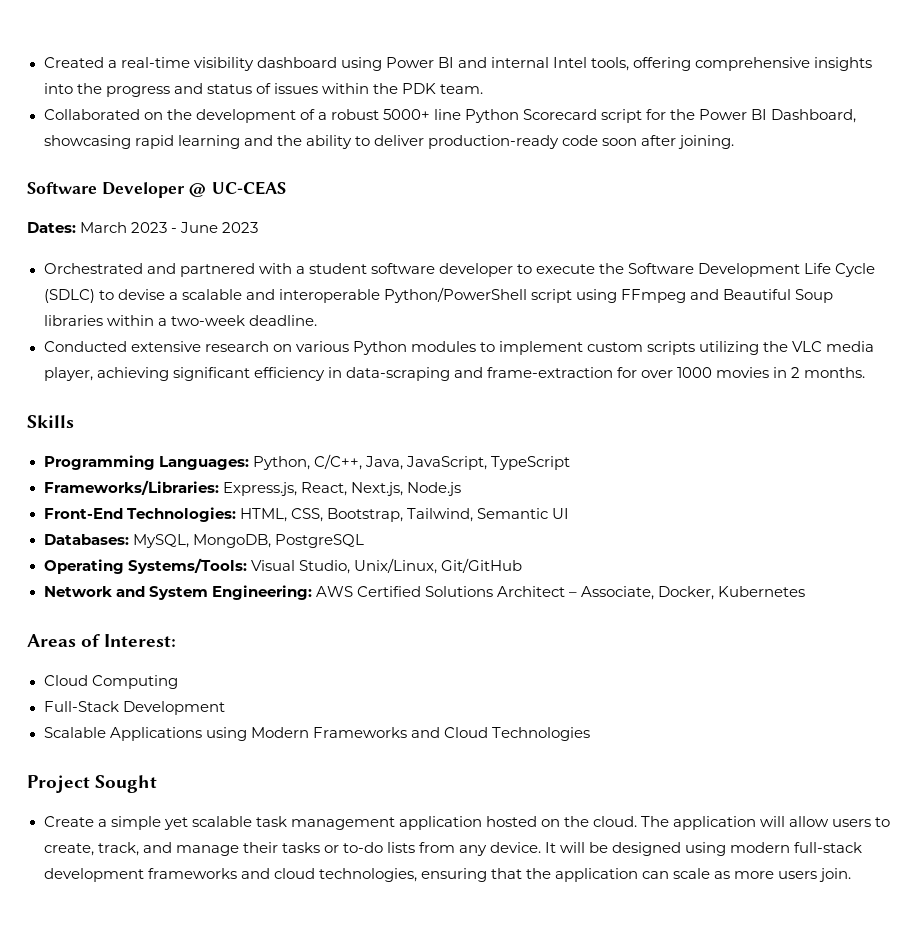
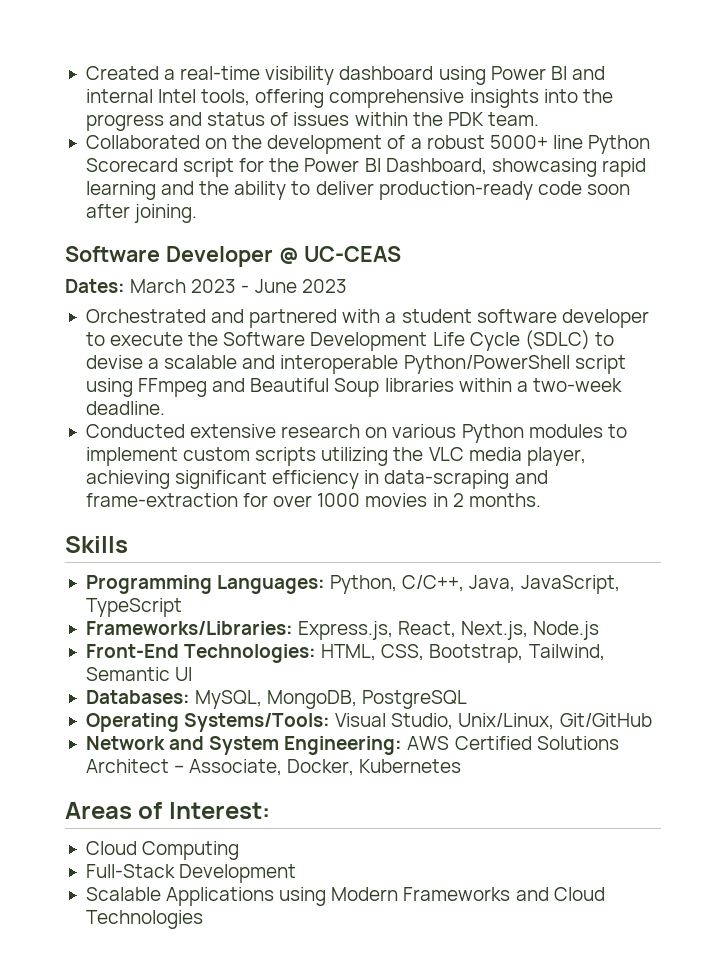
- Project Sought
- Create a simple yet scalable task management application hosted on the cloud. The application will allow users to create, track, and manage their tasks or to-do lists from any device. It will be designed using modern full-stack development frameworks and cloud technologies, ensuring that the application can scale as more users join.

